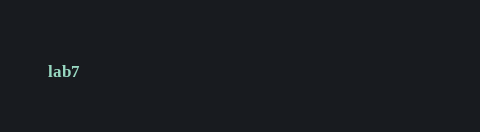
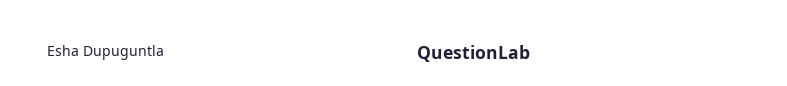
- lab7
+ Esha Dupuguntla
+ QuestionLab

